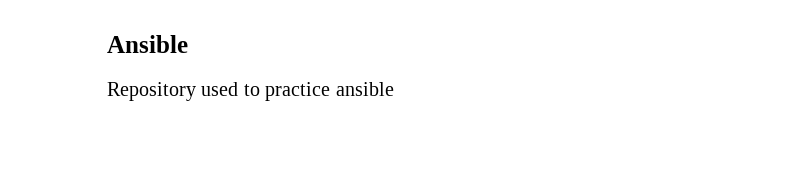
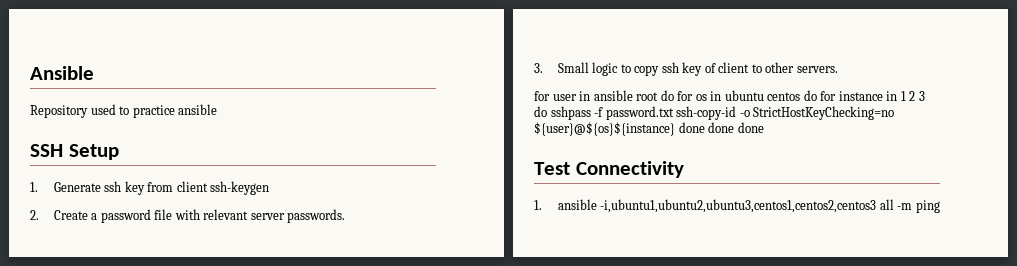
+ SSH Setup
+ 1. Generate ssh key from client ssh-keygen
+ 2. Create a password file with relevant server passwords.
+ 3. Small logic to copy ssh key of client to other servers.
+ for user in ansible root do for os in ubuntu centos do for instance in 1 2 3 do sshpass -f password.txt ssh-copy-id -o StrictHostKeyChecking=no ${user}@${os}${instance} done done done
+ Test Connectivity
+ 1. ansible -i,ubuntu1,ubuntu2,ubuntu3,centos1,centos2,centos3 all -m ping

